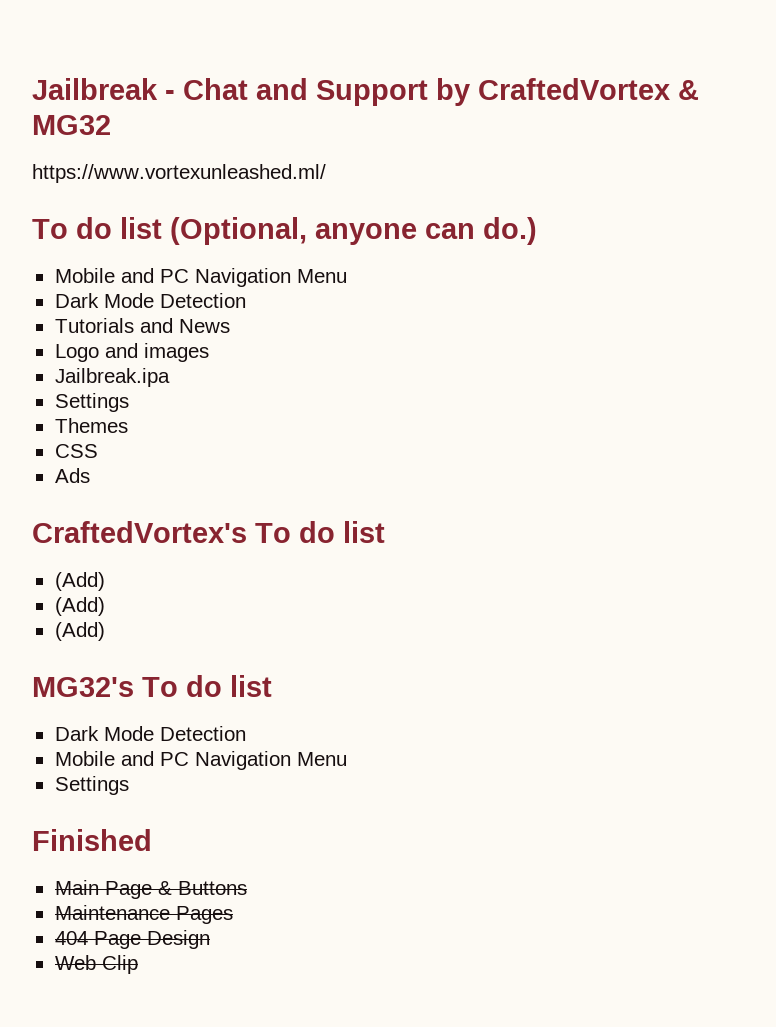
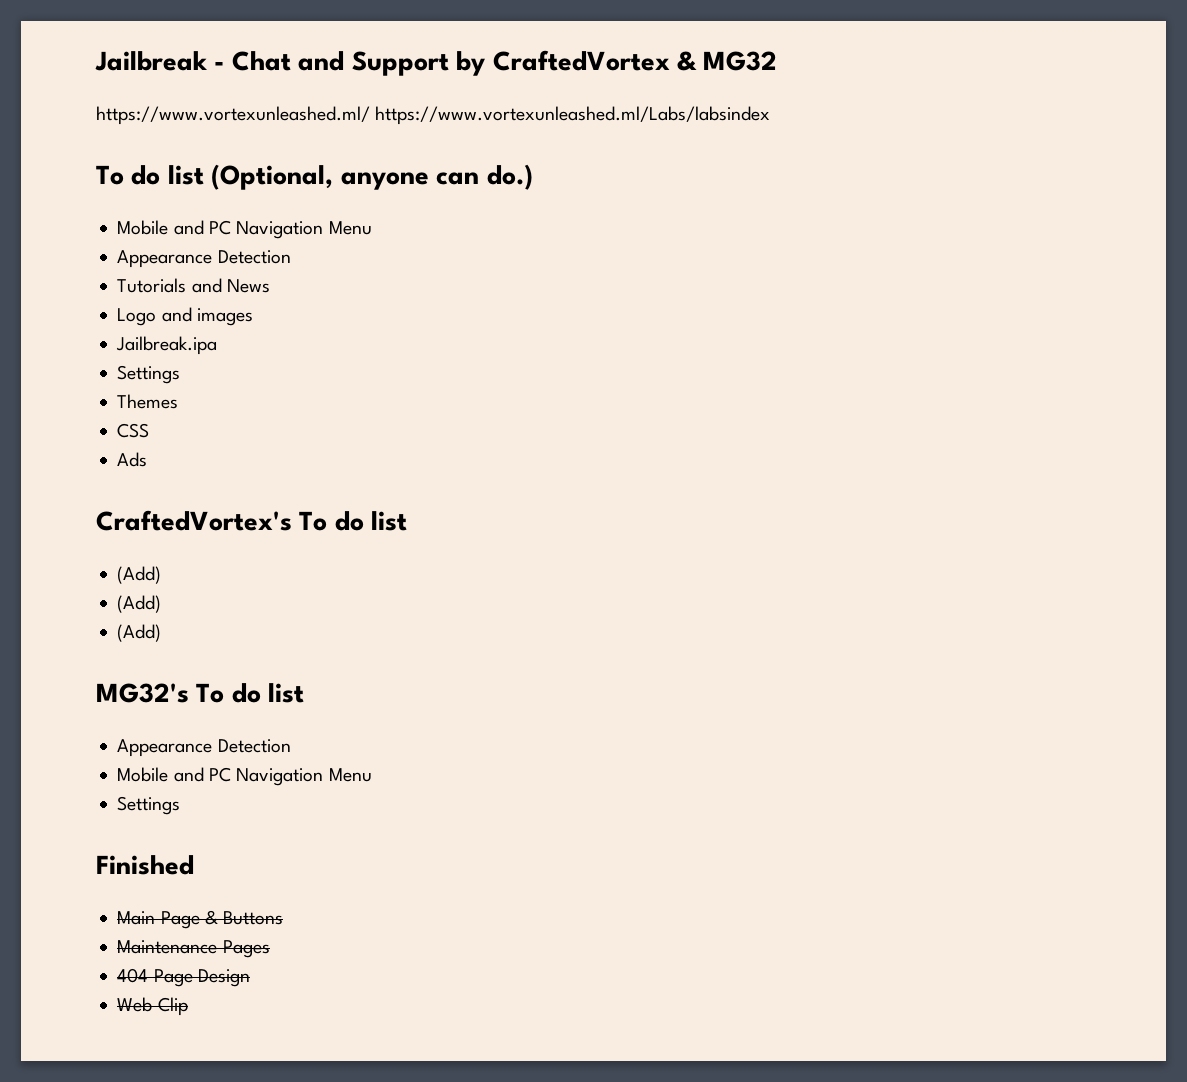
- https://www.vortexunleashed.ml/
+ https://www.vortexunleashed.ml/ https://www.vortexunleashed.ml/Labs/labsindex
  To do list (Optional, anyone can do.)
  Mobile and PC Navigation Menu
- Dark Mode Detection
+ Appearance Detection
  MG32's To do list
- Dark Mode Detection
+ Appearance Detection

